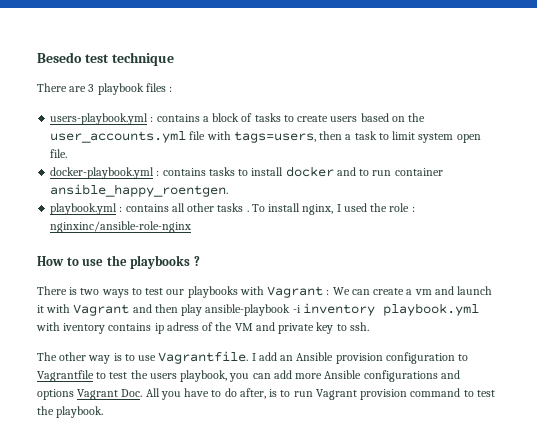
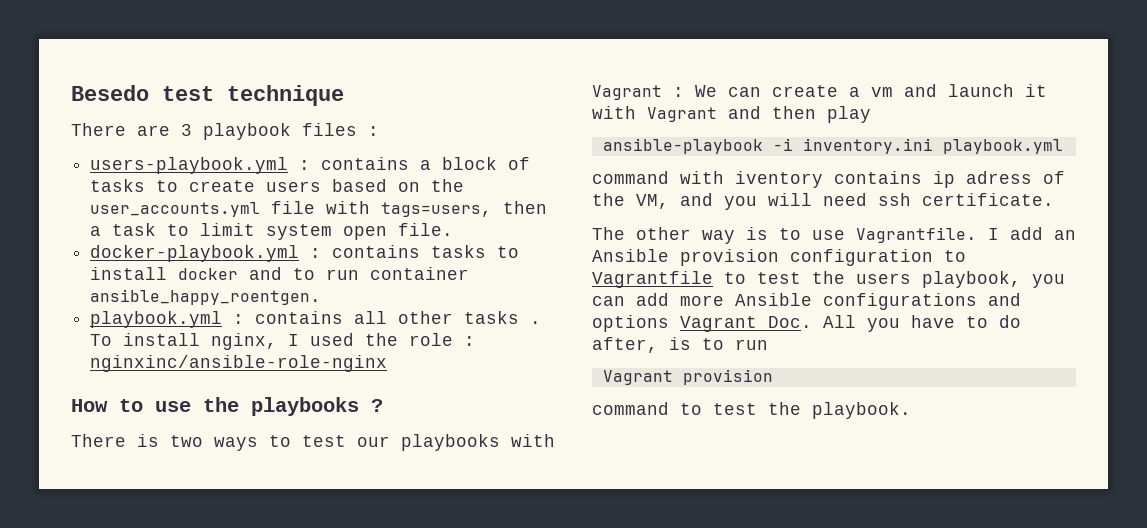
- There is two ways to test our playbooks with Vagrant : We can create a vm and launch it with Vagrant and then play ansible-playbook -i inventory playbook.yml with iventory contains ip adress of the VM and private key to ssh.
+ There is two ways to test our playbooks with Vagrant : We can create a vm and launch it with Vagrant and then play
+ ansible-playbook -i inventory.ini playbook.yml
+ command with iventory contains ip adress of the VM, and you will need ssh certificate.
- I add an Ansible provision configuration to Vagrantfile to test the users playbook, you can add more Ansible configurations and options Vagrant Doc. All you have to do after, is to run Vagrant provision command to test the playbook.
+ I add an Ansible provision configuration to Vagrantfile to test the users playbook, you can add more Ansible configurations and options Vagrant Doc. All you have to do after, is to run
+ Vagrant provision
+ command to test the playbook.

